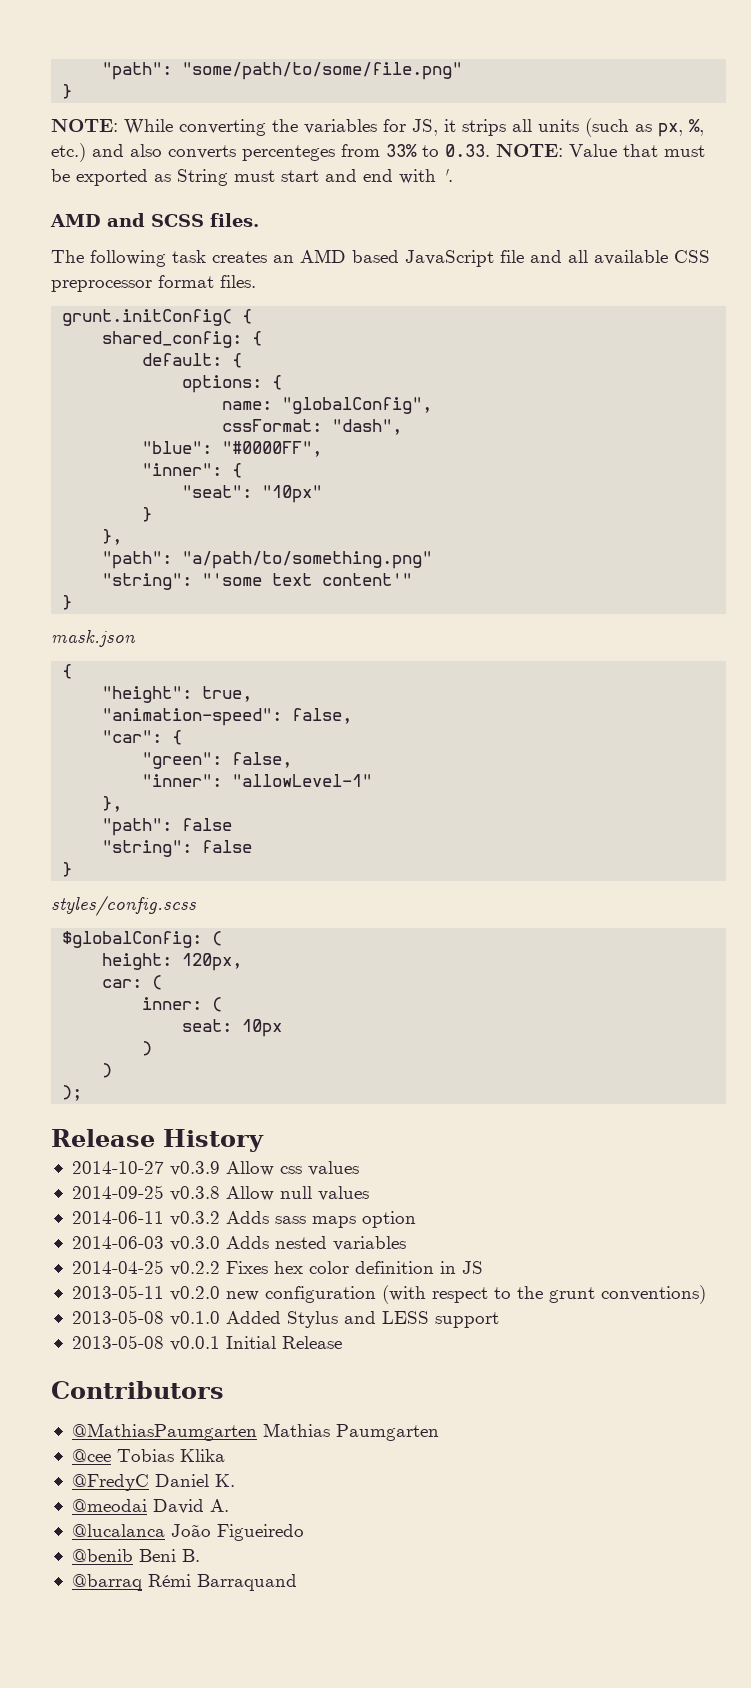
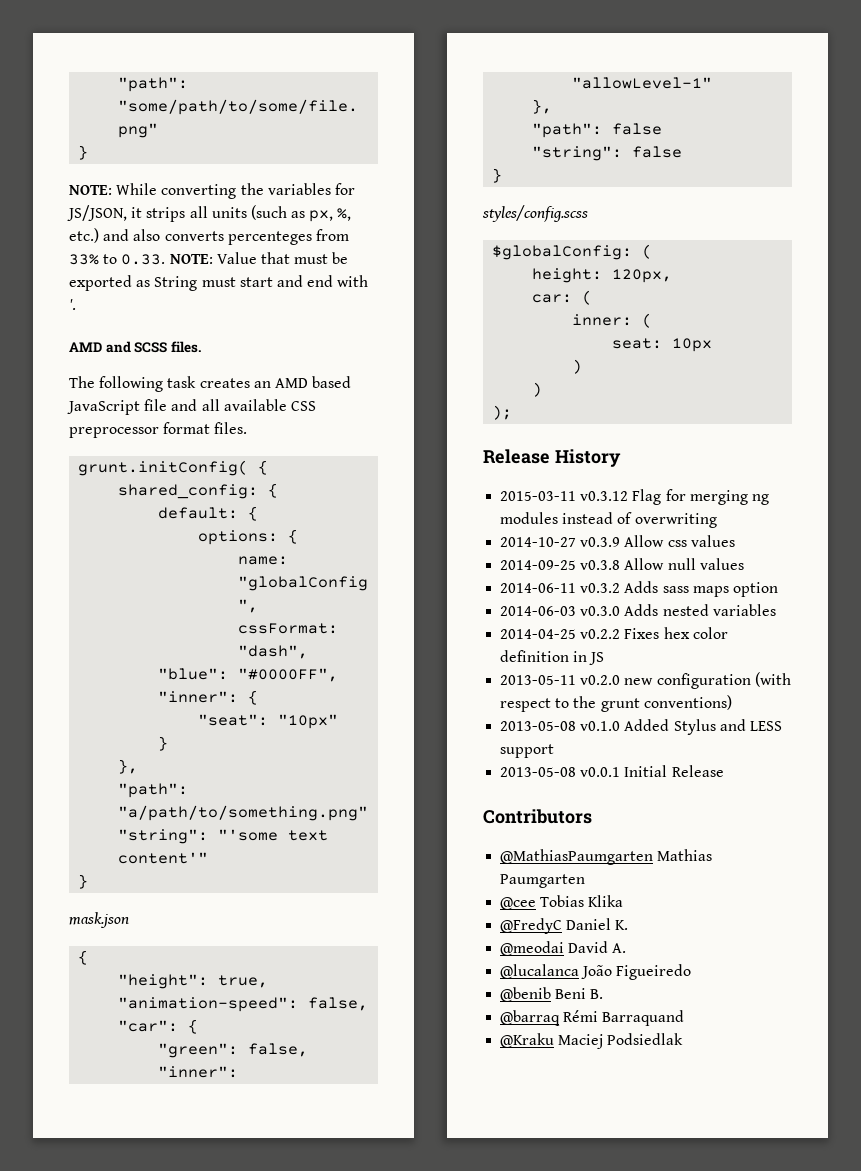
- NOTE: While converting the variables for JS, it strips all units (such as px, %, etc.) and also converts percenteges from 33% to 0.33. NOTE: Value that must be exported as String must start and end with '.
+ NOTE: While converting the variables for JS/JSON, it strips all units (such as px, %, etc.) and also converts percenteges from 33% to 0.33. NOTE: Value that must be exported as String must start and end with '.
+ 2015-03-11 v0.3.12 Flag for merging ng modules instead of overwriting
+ @Kraku Maciej Podsiedlak

